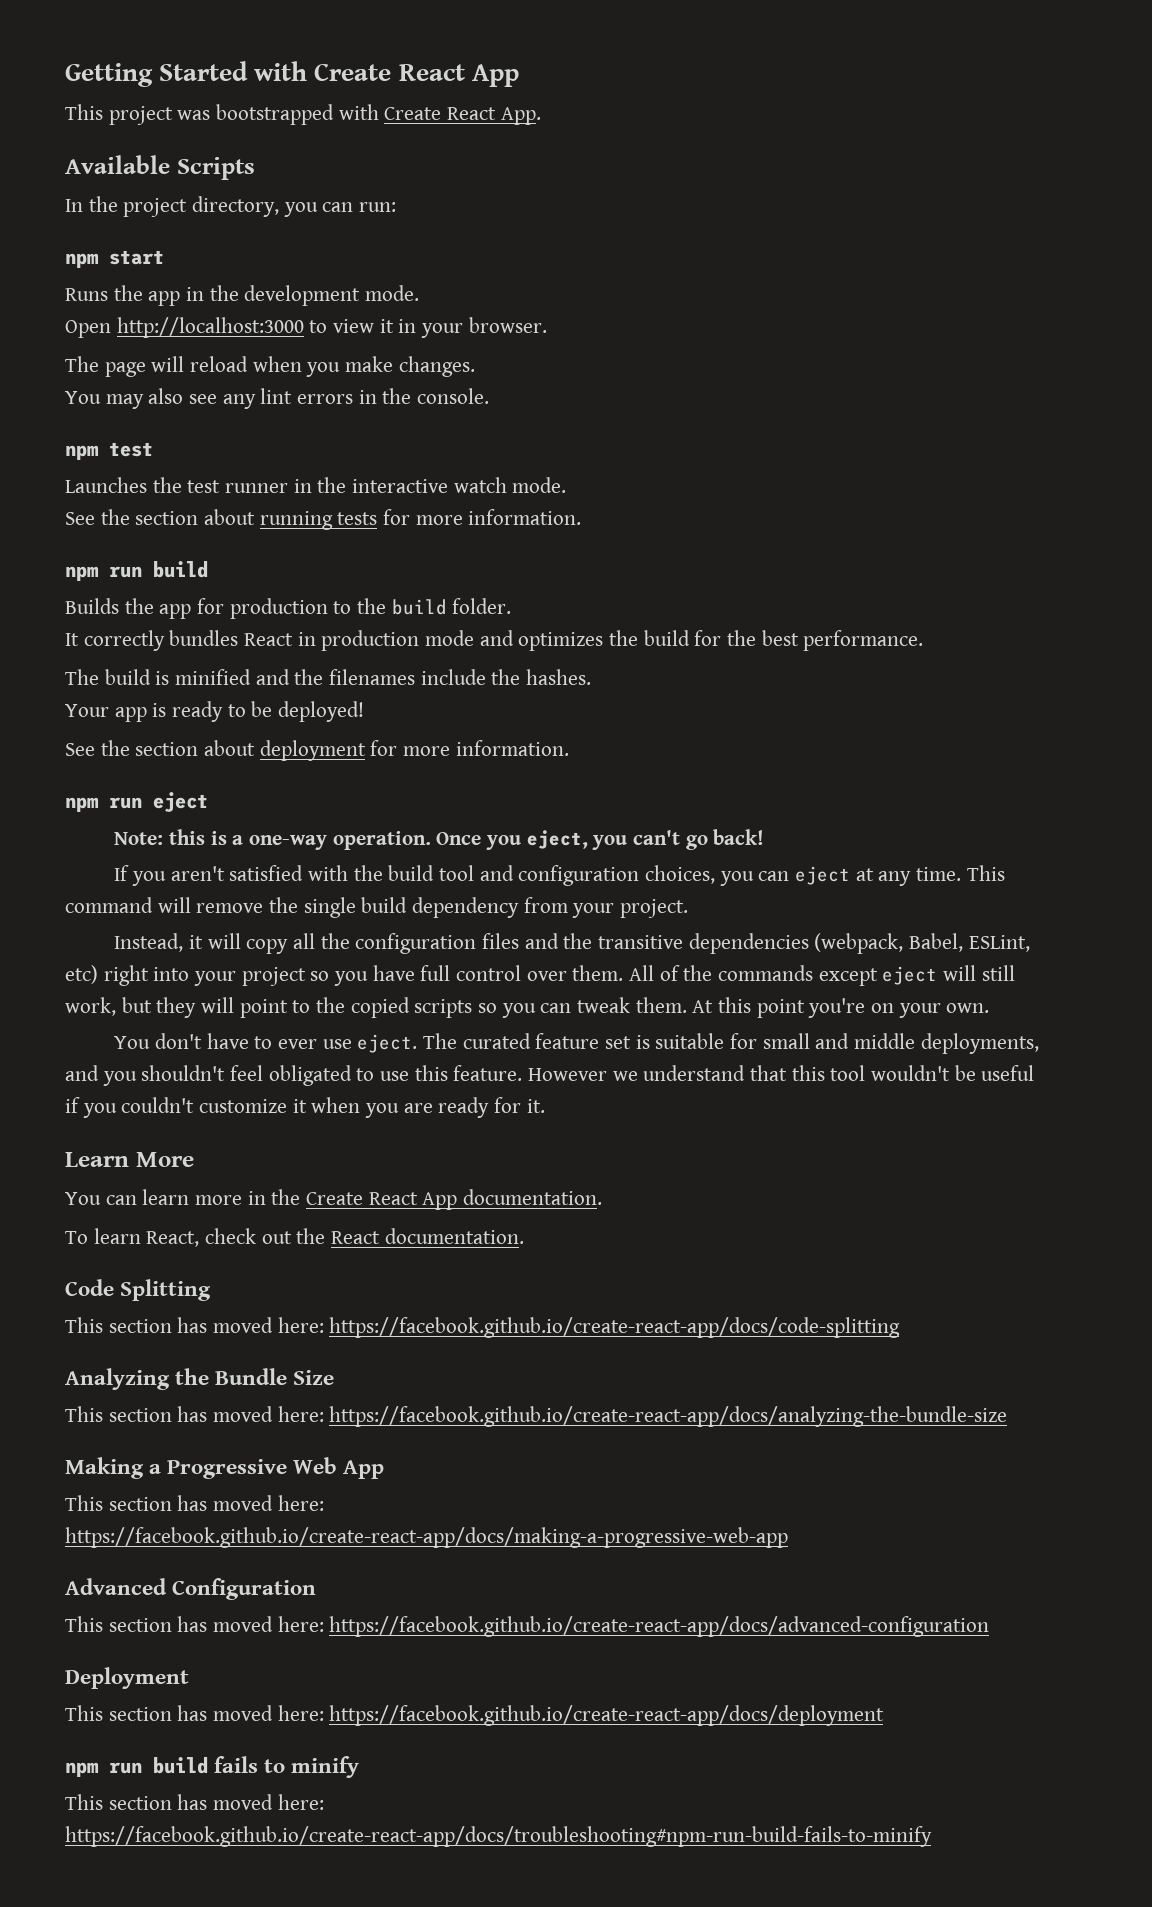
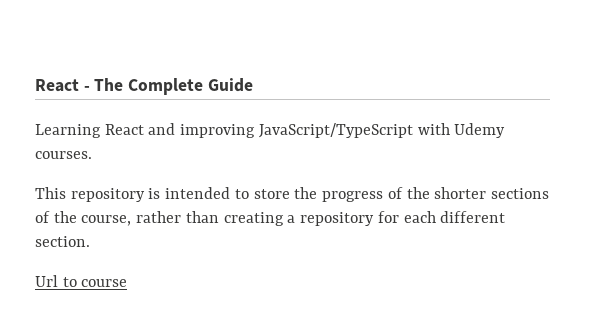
- Getting Started with Create React App
- This project was bootstrapped with Create React App.
- Available Scripts
- In the project directory, you can run:
- npm start
- Runs the app in the development mode.
- Open http://localhost:3000 to view it in your browser.
- The page will reload when you make changes.
- You may also see any lint errors in the console.
- npm test
- Launches the test runner in the interactive watch mode.
- See the section about running tests for more information.
- npm run build
- Builds the app for production to the build folder.
- It correctly bundles React in production mode and optimizes the build for the best performance.
- The build is minified and the filenames include the hashes.
- Your app is ready to be deployed!
- See the section about deployment for more information.
- npm run eject
- Note: this is a one-way operation. Once you eject, you can't go back!
- If you aren't satisfied with the build tool and configuration choices, you can eject at any time. This command will remove the single build dependency from your project.
- Instead, it will copy all the configuration files and the transitive dependencies (webpack, Babel, ESLint, etc) right into your project so you have full control over them. All of the commands except eject will still work, but they will point to the copied scripts so you can tweak them. At this point you're on your own.
- You don't have to ever use eject. The curated feature set is suitable for small and middle deployments, and you shouldn't feel obligated to use this feature. However we understand that this tool wouldn't be useful if you couldn't customize it when you are ready for it.
- Learn More
- You can learn more in the Create React App documentation.
- To learn React, check out the React documentation.
- Code Splitting
- This section has moved here: https://facebook.github.io/create-react-app/docs/code-splitting
- Analyzing the Bundle Size
- This section has moved here: https://facebook.github.io/create-react-app/docs/analyzing-the-bundle-size
- Making a Progressive Web App
- This section has moved here: https://facebook.github.io/create-react-app/docs/making-a-progressive-web-app
- Advanced Configuration
- This section has moved here: https://facebook.github.io/create-react-app/docs/advanced-configuration
- Deployment
- This section has moved here: https://facebook.github.io/create-react-app/docs/deployment
- npm run build fails to minify
- This section has moved here: https://facebook.github.io/create-react-app/docs/troubleshooting#npm-run-build-fails-to-minify
+ React - The Complete Guide
+ Learning React and improving JavaScript/TypeScript with Udemy courses.
+ This repository is intended to store the progress of the shorter sections of the course, rather than creating a repository for each different section.
+ Url to course

